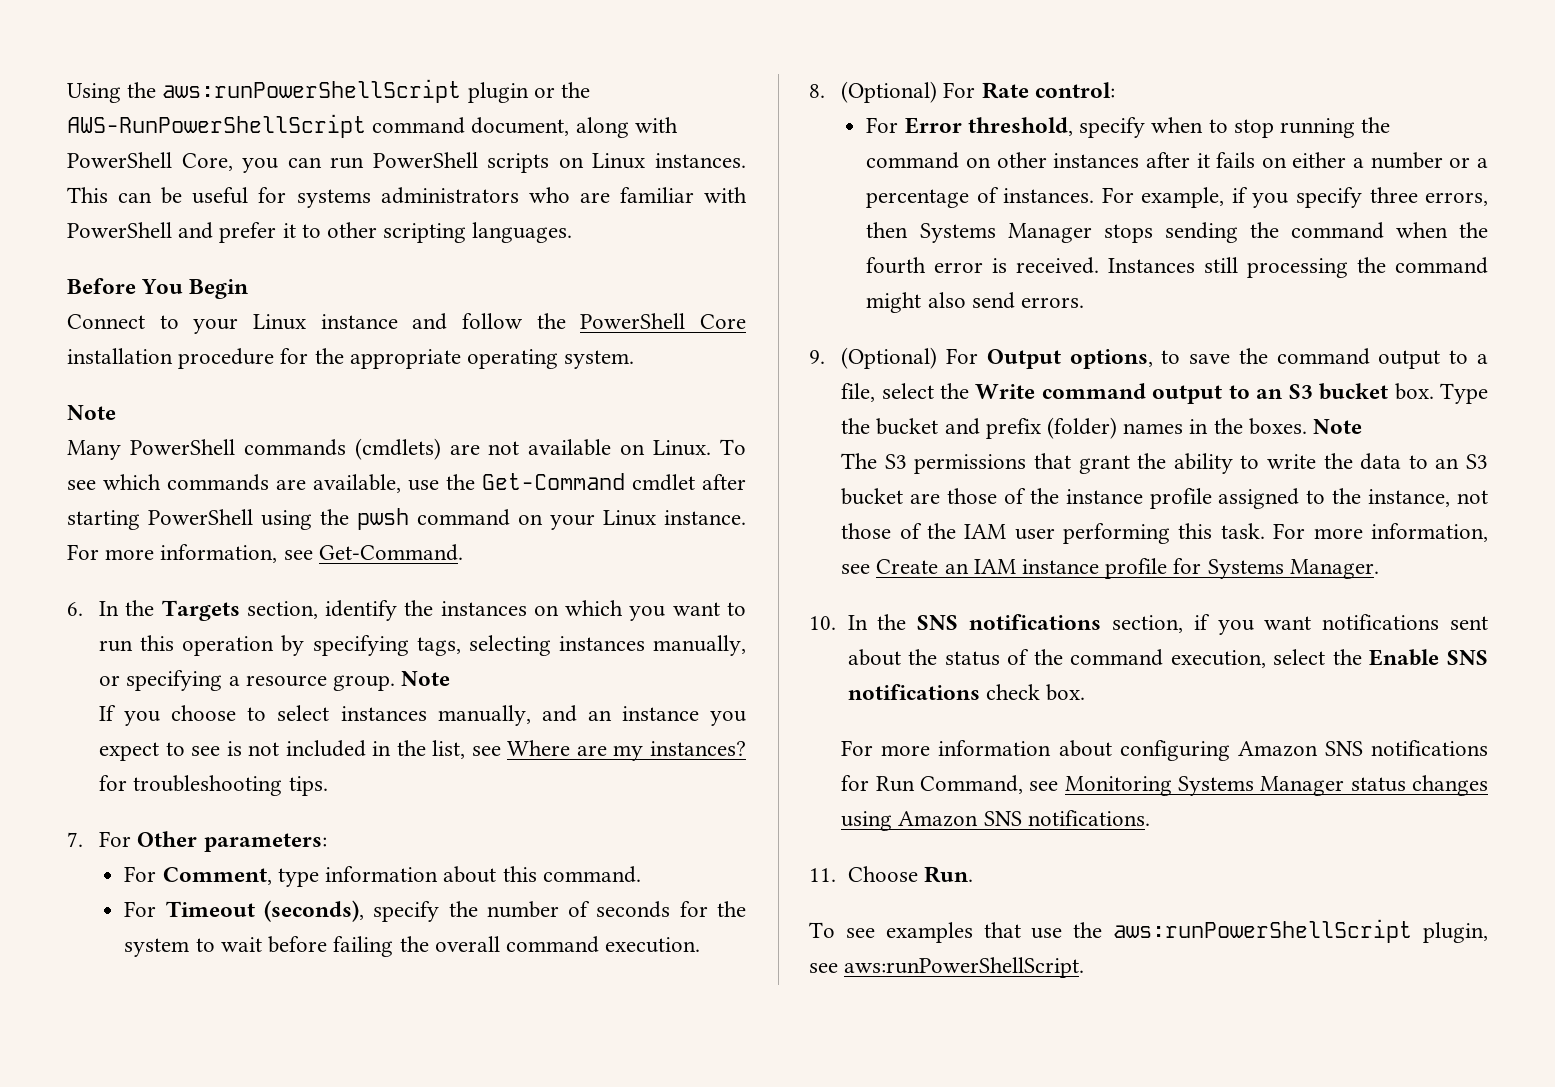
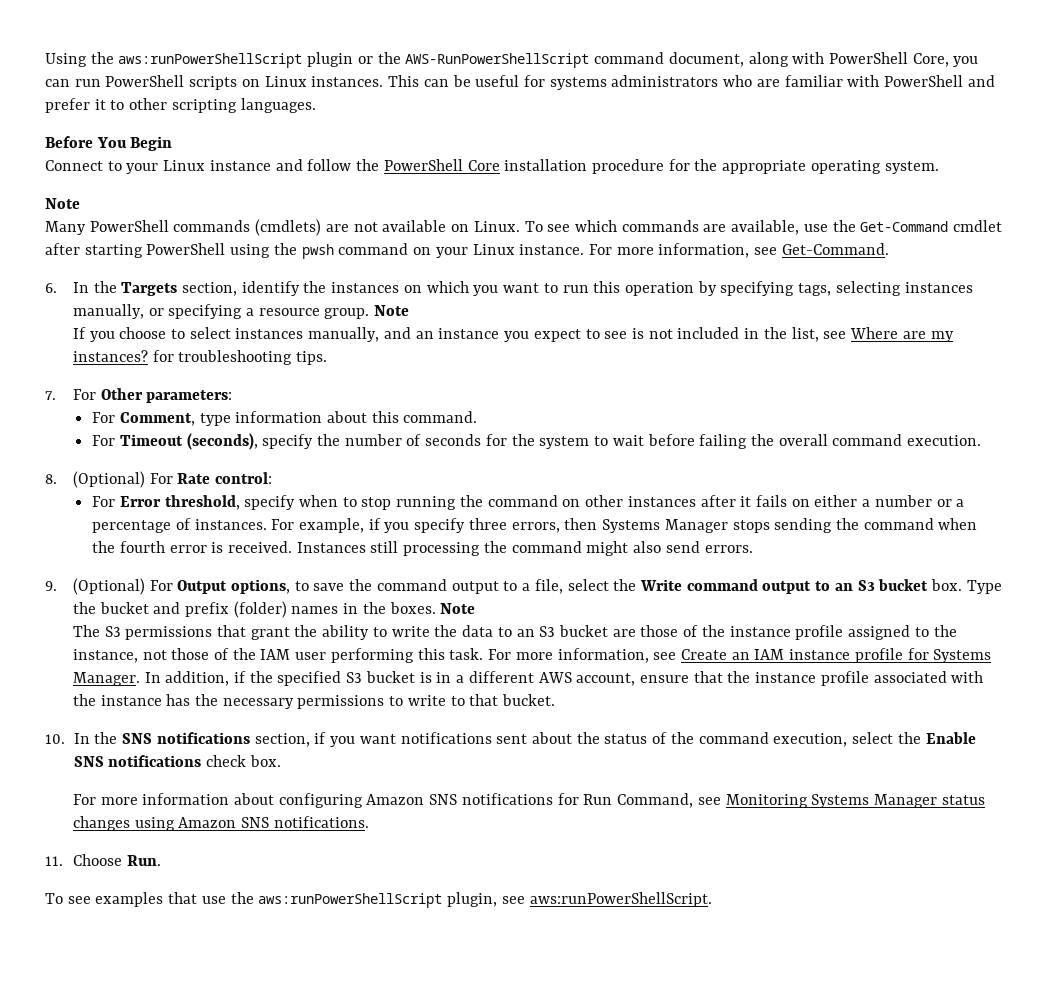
+ In addition, if the specified S3 bucket is in a different AWS account, ensure that the instance profile associated with the instance has the necessary permissions to write to that bucket.

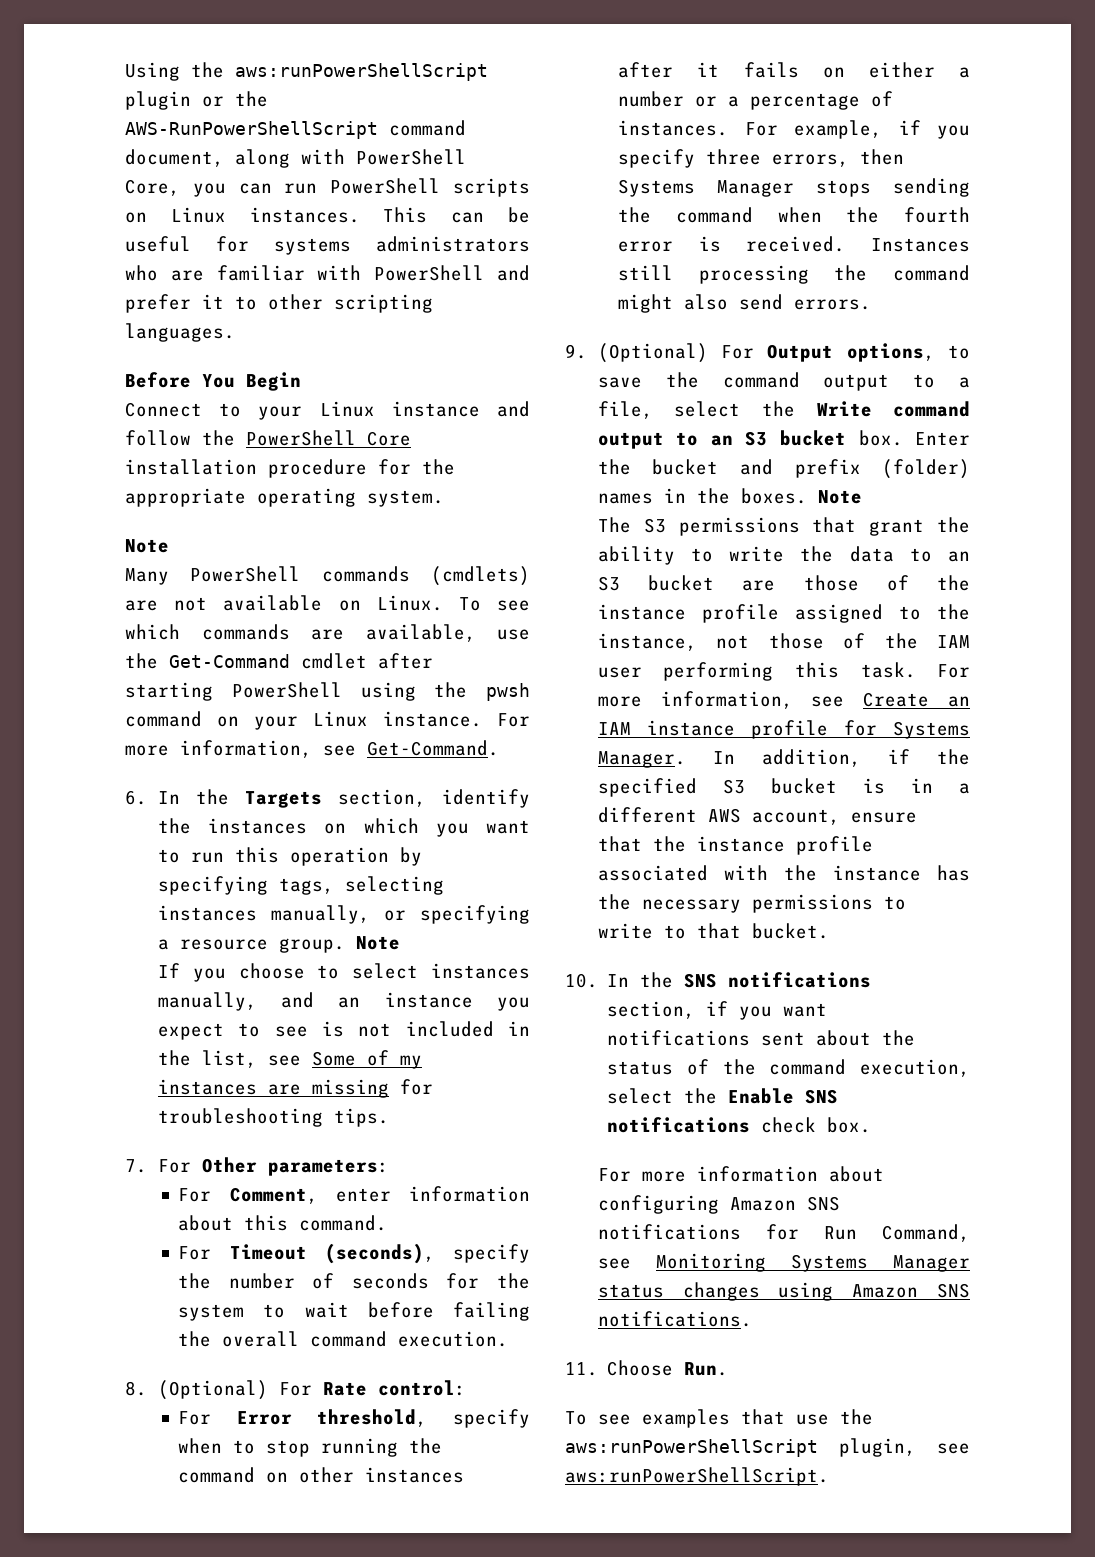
- If you choose to select instances manually, and an instance you expect to see is not included in the list, see Where are my instances? for troubleshooting tips.
+ If you choose to select instances manually, and an instance you expect to see is not included in the list, see Some of my instances are missing for troubleshooting tips.
- For Comment, type information about this command.
+ For Comment, enter information about this command.
- Type the bucket and prefix (folder) names in the boxes.
+ Enter the bucket and prefix (folder) names in the boxes.

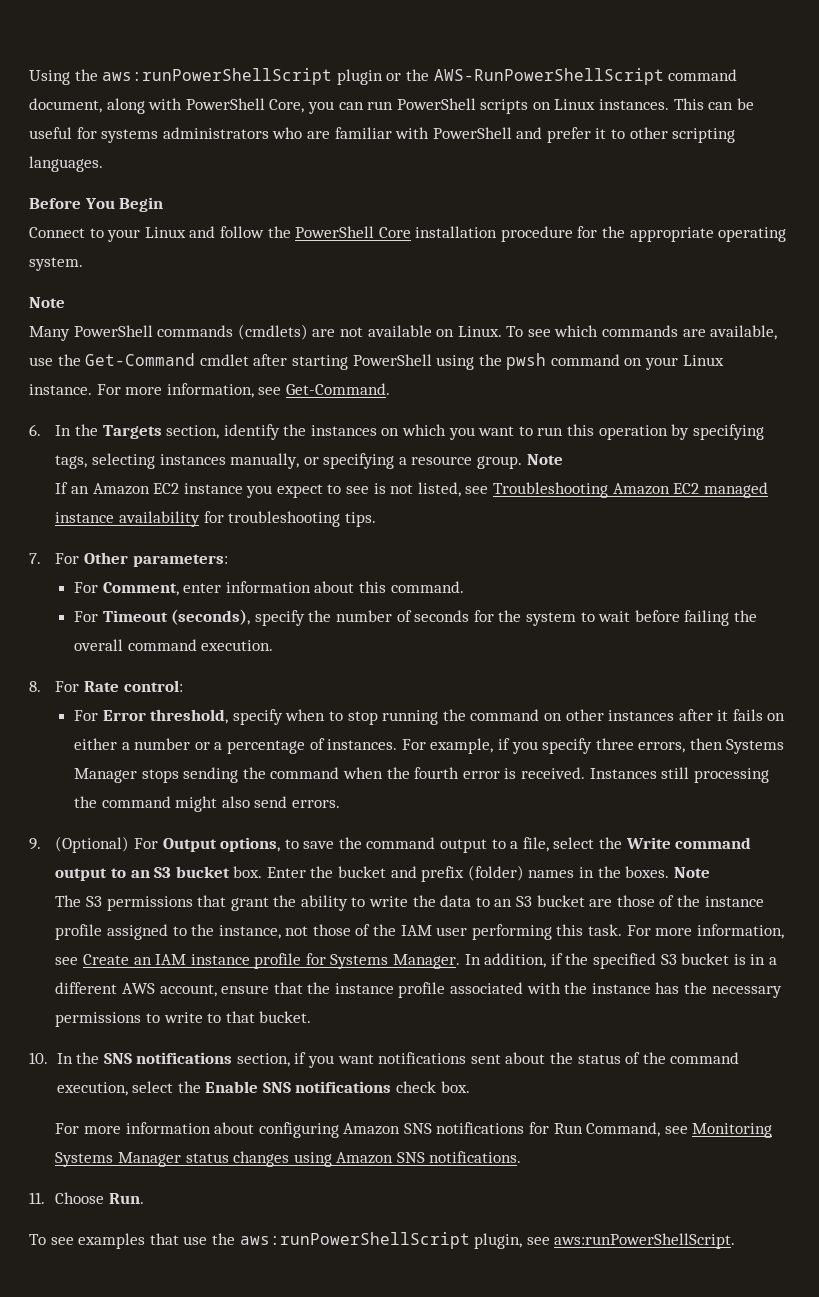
- Connect to your Linux instance and follow the PowerShell Core installation procedure for the appropriate operating system.
+ Connect to your Linux and follow the PowerShell Core installation procedure for the appropriate operating system.
- If you choose to select instances manually, and an instance you expect to see is not included in the list, see Some of my instances are missing for troubleshooting tips.
+ If an Amazon EC2 instance you expect to see is not listed, see Troubleshooting Amazon EC2 managed instance availability for troubleshooting tips.
- 8. (Optional) For Rate control:
+ 8. For Rate control:

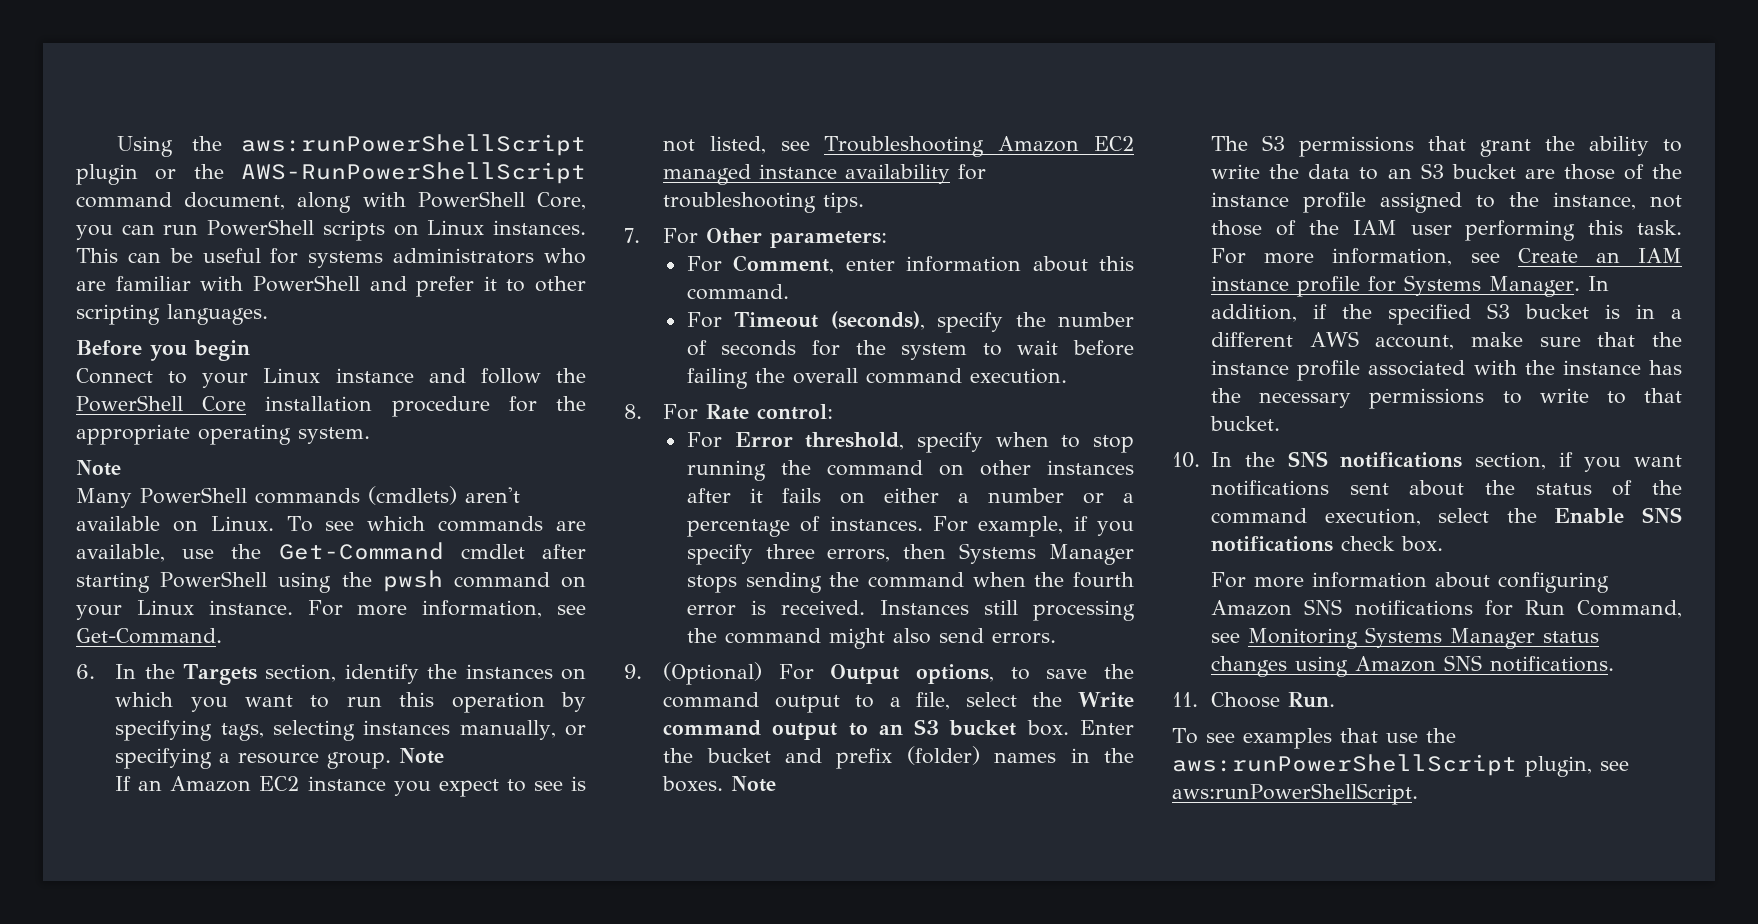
- Before You Begin
+ Before you begin
- Connect to your Linux and follow the PowerShell Core installation procedure for the appropriate operating system.
+ Connect to your Linux instance and follow the PowerShell Core installation procedure for the appropriate operating system.
- Many PowerShell commands (cmdlets) are not available on Linux.
+ Many PowerShell commands (cmdlets) aren't available on Linux.
- In addition, if the specified S3 bucket is in a different AWS account, ensure that the instance profile associated with the instance has the necessary permissions to write to that bucket.
+ In addition, if the specified S3 bucket is in a different AWS account, make sure that the instance profile associated with the instance has the necessary permissions to write to that bucket.

